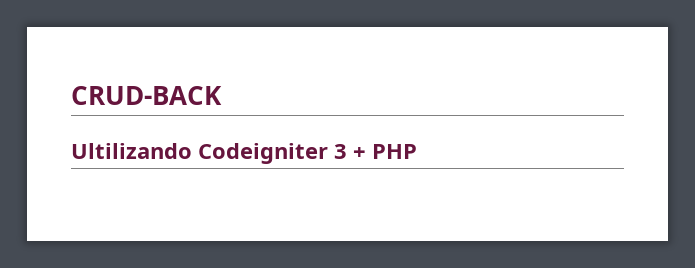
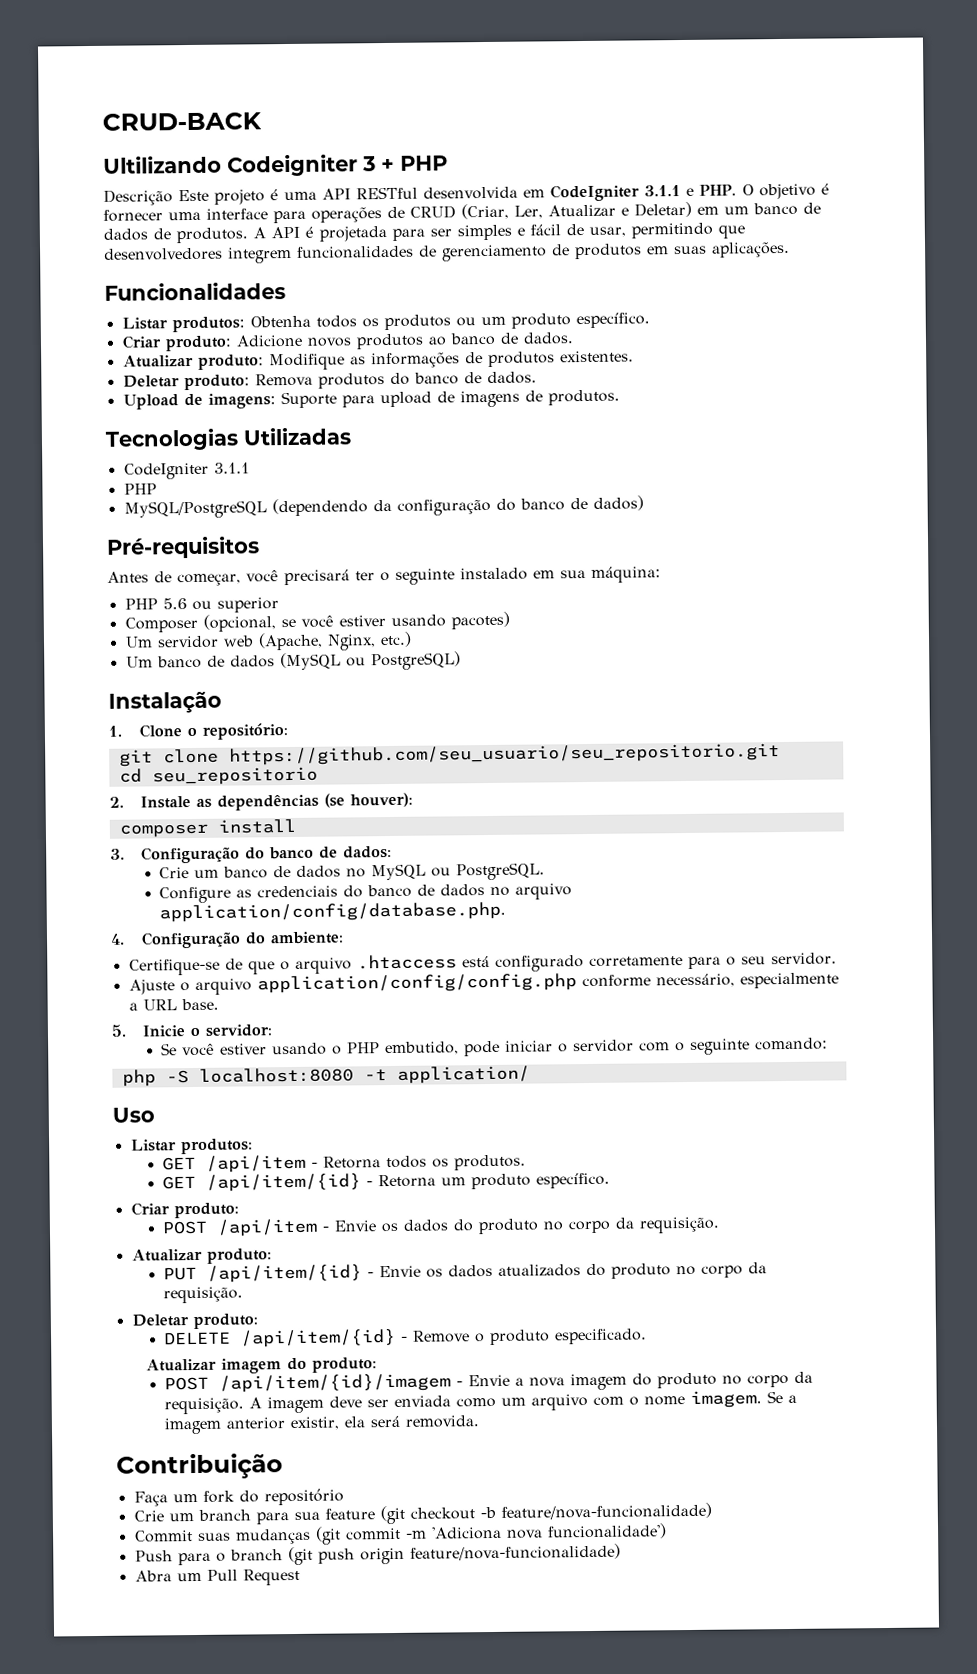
+ Descrição Este projeto é uma API RESTful desenvolvida em CodeIgniter 3.1.1 e PHP. O objetivo é fornecer uma interface para operações de CRUD (Criar, Ler, Atualizar e Deletar) em um banco de dados de produtos. A API é projetada para ser simples e fácil de usar, permitindo que desenvolvedores integrem funcionalidades de gerenciamento de produtos em suas aplicações.
+ Funcionalidades
+ Listar produtos: Obtenha todos os produtos ou um produto específico.
+ Criar produto: Adicione novos produtos ao banco de dados.
+ Atualizar produto: Modifique as informações de produtos existentes.
+ Deletar produto: Remova produtos do banco de dados.
+ Upload de imagens: Suporte para upload de imagens de produtos.
+ Tecnologias Utilizadas
+ CodeIgniter 3.1.1
+ PHP
+ MySQL/PostgreSQL (dependendo da configuração do banco de dados)
+ Pré-requisitos
+ Antes de começar, você precisará ter o seguinte instalado em sua máquina:
+ PHP 5.6 ou superior
+ Composer (opcional, se você estiver usando pacotes)
+ Um servidor web (Apache, Nginx, etc.)
+ Um banco de dados (MySQL ou PostgreSQL)
+ Instalação
+ 1. Clone o repositório:
+ git clone https://github.com/seu_usuario/seu_repositorio.git
+ cd seu_repositorio
+ 2. Instale as dependências (se houver):
+ composer install
+ 3. Configuração do banco de dados:
+ Crie um banco de dados no MySQL ou PostgreSQL.
+ Configure as credenciais do banco de dados no arquivo application/config/database.php.
+ 4. Configuração do ambiente:
+ Certifique-se de que o arquivo .htaccess está configurado corretamente para o seu servidor.
+ Ajuste o arquivo application/config/config.php conforme necessário, especialmente a URL base.
+ 5. Inicie o servidor:
+ Se você estiver usando o PHP embutido, pode iniciar o servidor com o seguinte comando:
+ php -S localhost:8080 -t application/
+ Uso
+ Listar produtos:
+ GET /api/item - Retorna todos os produtos.
+ GET /api/item/{id} - Retorna um produto específico.
+ Criar produto:
+ POST /api/item - Envie os dados do produto no corpo da requisição.
+ Atualizar produto:
+ PUT /api/item/{id} - Envie os dados atualizados do produto no corpo da requisição.
+ Deletar produto:
+ DELETE /api/item/{id} - Remove o produto especificado.
+ Atualizar imagem do produto:
+ POST /api/item/{id}/imagem - Envie a nova imagem do produto no corpo da requisição. A imagem deve ser enviada como um arquivo com o nome imagem. Se a imagem anterior existir, ela será removida.
+ Contribuição
+ Faça um fork do repositório
+ Crie um branch para sua feature (git checkout -b feature/nova-funcionalidade)
+ Commit suas mudanças (git commit -m 'Adiciona nova funcionalidade')
+ Push para o branch (git push origin feature/nova-funcionalidade)
+ Abra um Pull Request

